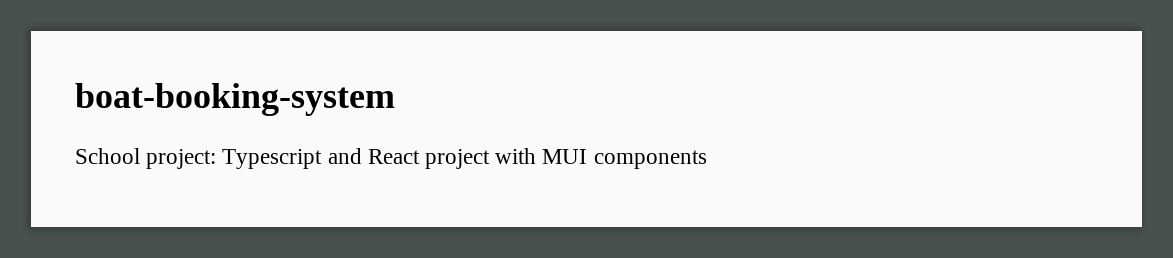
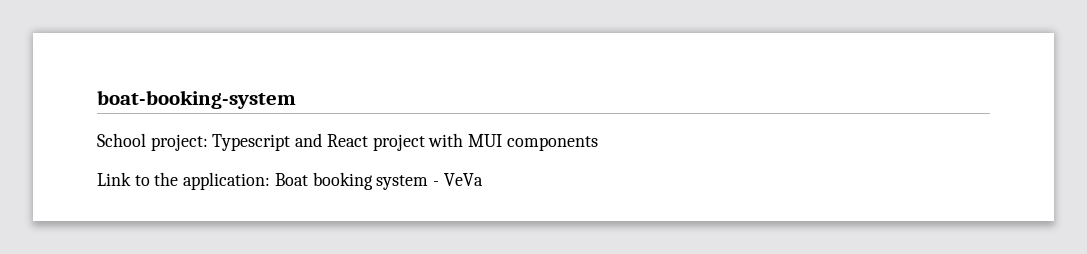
+ Link to the application: Boat booking system - VeVa

